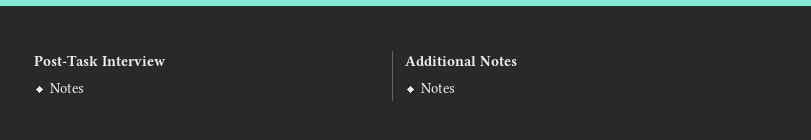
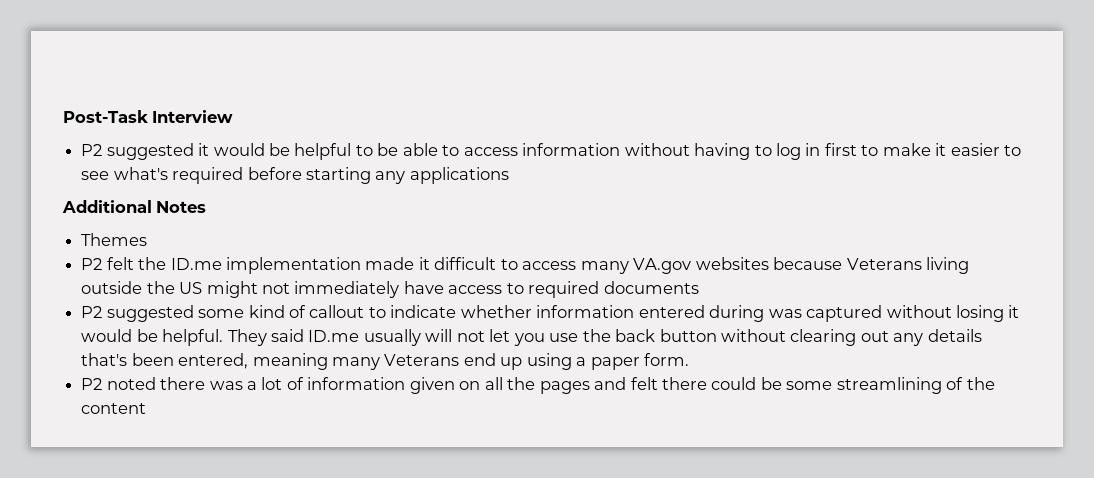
  Post-Task Interview
- Notes
+ P2 suggested it would be helpful to be able to access information without having to log in first to make it easier to see what's required before starting any applications
  Additional Notes
- Notes
+ Themes
+ P2 felt the ID.me implementation made it difficult to access many VA.gov websites because Veterans living outside the US might not immediately have access to required documents
+ P2 suggested some kind of callout to indicate whether information entered during was captured without losing it would be helpful. They said ID.me usually will not let you use the back button without clearing out any details that's been entered, meaning many Veterans end up using a paper form.
+ P2 noted there was a lot of information given on all the pages and felt there could be some streamlining of the content

